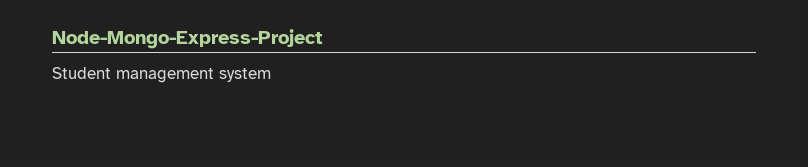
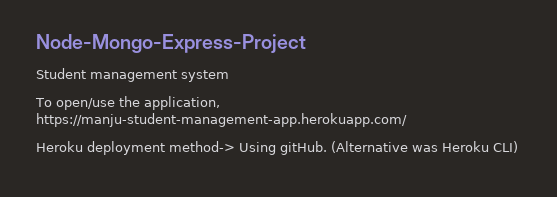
+ To open/use the application, https://manju-student-management-app.herokuapp.com/
+ Heroku deployment method-> Using gitHub. (Alternative was Heroku CLI)

